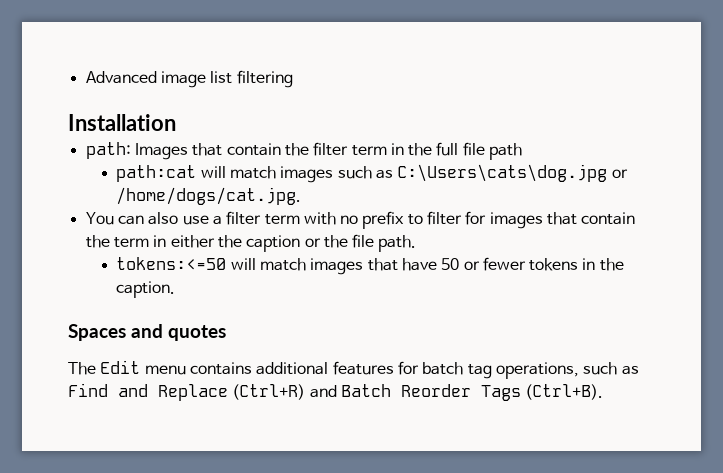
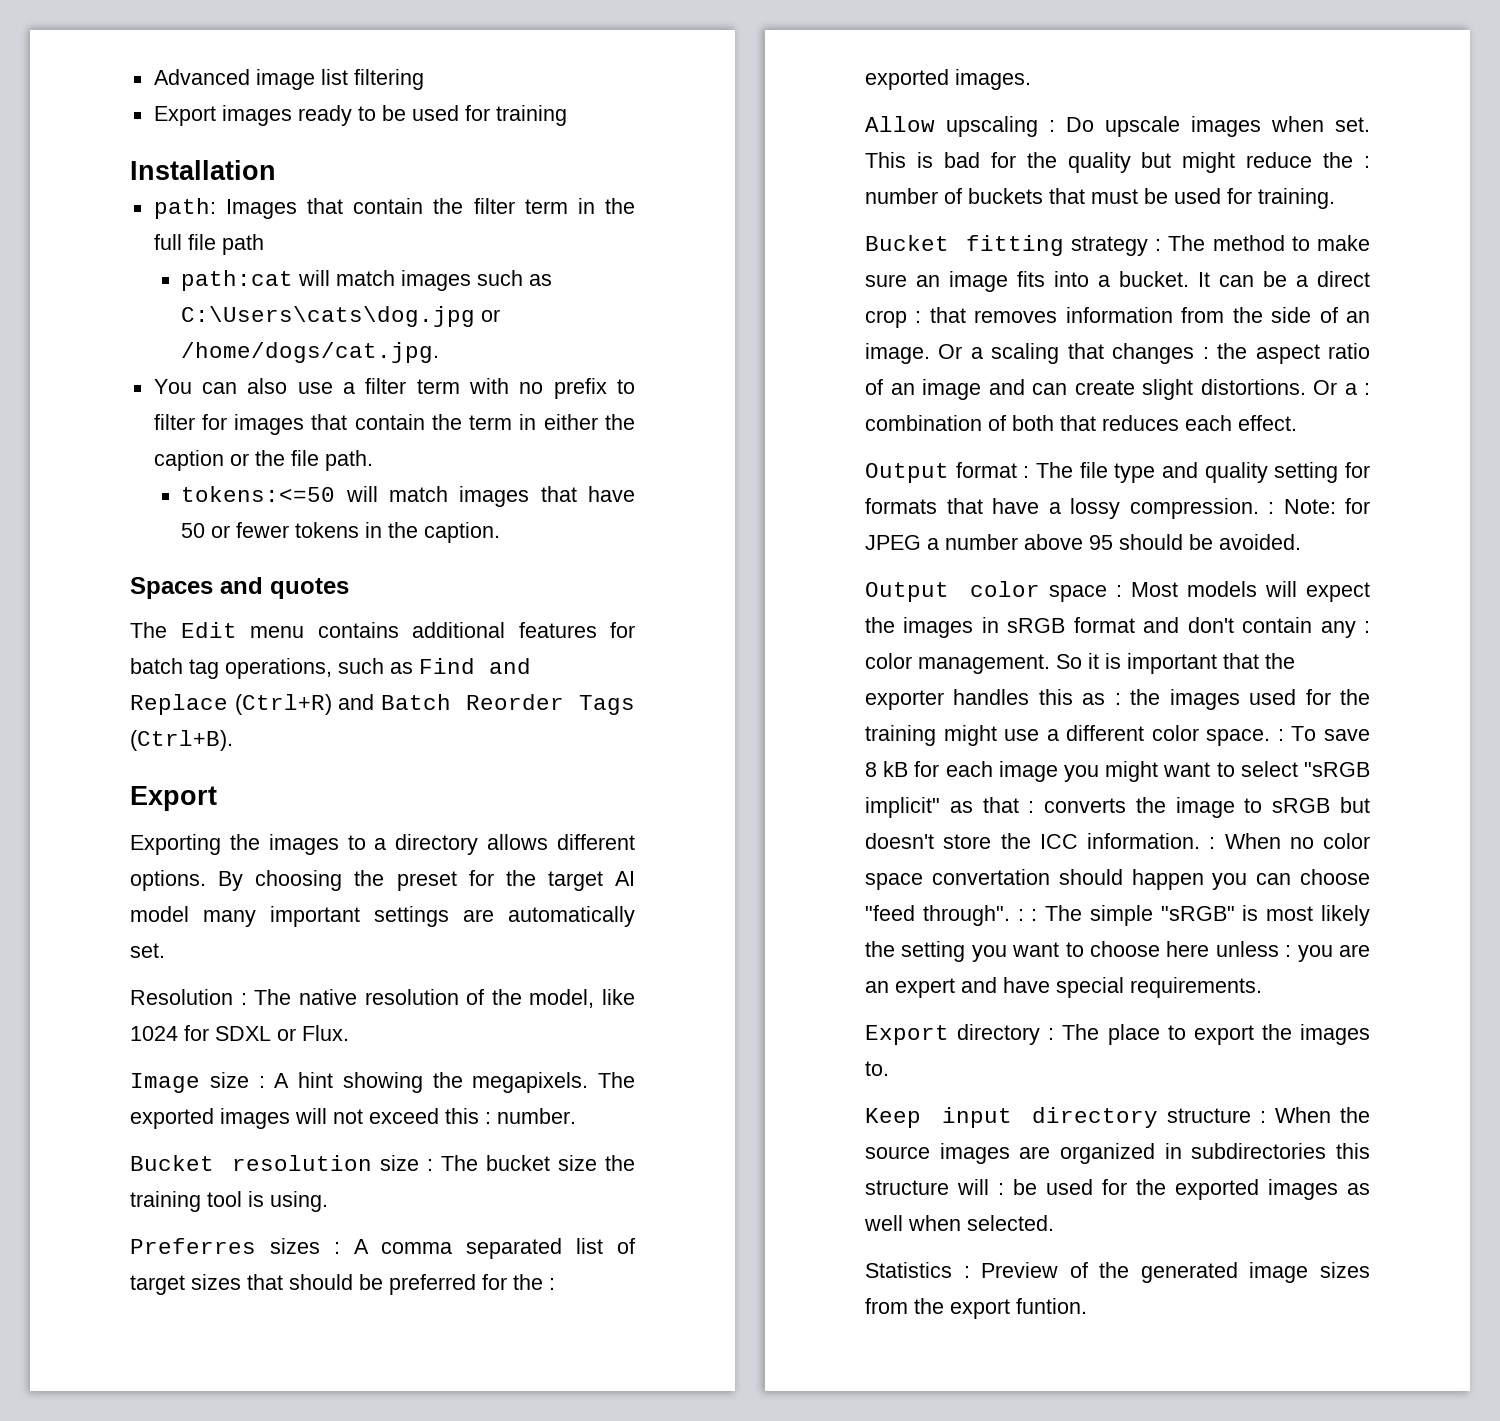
+ Export images ready to be used for training
  The Edit menu contains additional features for batch tag operations, such as Find and Replace (Ctrl+R) and Batch Reorder Tags (Ctrl+B).
+ Export
+ Exporting the images to a directory allows different options. By choosing the preset for the target AI model many important settings are automatically set.
+ Resolution : The native resolution of the model, like 1024 for SDXL or Flux.
+ Image size : A hint showing the megapixels. The exported images will not exceed this : number.
+ Bucket resolution size : The bucket size the training tool is using.
+ Preferres sizes : A comma separated list of target sizes that should be preferred for the : exported images.
+ Allow upscaling : Do upscale images when set. This is bad for the quality but might reduce the : number of buckets that must be used for training.
+ Bucket fitting strategy : The method to make sure an image fits into a bucket. It can be a direct crop : that removes information from the side of an image. Or a scaling that changes : the aspect ratio of an image and can create slight distortions. Or a : combination of both that reduces each effect.
+ Output format : The file type and quality setting for formats that have a lossy compression. : Note: for JPEG a number above 95 should be avoided.
+ Output color space : Most models will expect the images in sRGB format and don't contain any : color management. So it is important that the exporter handles this as : the images used for the training might use a different color space. : To save 8 kB for each image you might want to select "sRGB implicit" as that : converts the image to sRGB but doesn't store the ICC information. : When no color space convertation should happen you can choose "feed through". : : The simple "sRGB" is most likely the setting you want to choose here unless : you are an expert and have special requirements.
+ Export directory : The place to export the images to.
+ Keep input directory structure : When the source images are organized in subdirectories this structure will : be used for the exported images as well when selected.
+ Statistics : Preview of the generated image sizes from the export funtion.

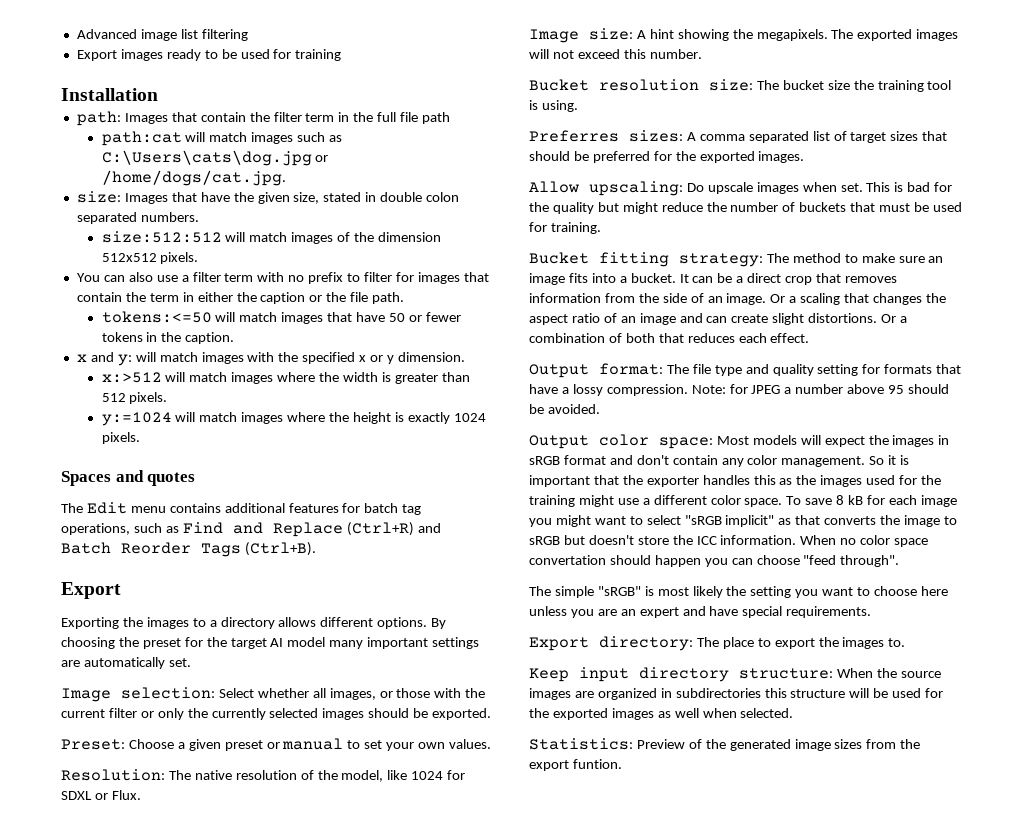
+ size: Images that have the given size, stated in double colon separated numbers.
+ size:512:512 will match images of the dimension 512x512 pixels.
+ x and y: will match images with the specified x or y dimension.
+ x:>512 will match images where the width is greater than 512 pixels.
+ y:=1024 will match images where the height is exactly 1024 pixels.
- Resolution : The native resolution of the model, like 1024 for SDXL or Flux.
+ Image selection: Select whether all images, or those with the current filter or only the currently selected images should be exported.
+ Preset: Choose a given preset or manual to set your own values.
+ Resolution: The native resolution of the model, like 1024 for SDXL or Flux.
- Image size : A hint showing the megapixels.
+ Image size: A hint showing the megapixels.
- The exported images will not exceed this : number.
+ The exported images will not exceed this number.
- Bucket resolution size : The bucket size the training tool is using.
+ Bucket resolution size: The bucket size the training tool is using.
- Preferres sizes : A comma separated list of target sizes that should be preferred for the : exported images.
+ Preferres sizes: A comma separated list of target sizes that should be preferred for the exported images.
- Allow upscaling : Do upscale images when set.
+ Allow upscaling: Do upscale images when set.
- This is bad for the quality but might reduce the : number of buckets that must be used for training.
+ This is bad for the quality but might reduce the number of buckets that must be used for training.
- Bucket fitting strategy : The method to make sure an image fits into a bucket.
+ Bucket fitting strategy: The method to make sure an image fits into a bucket.
- It can be a direct crop : that removes information from the side of an image.
+ It can be a direct crop that removes information from the side of an image.
- Or a scaling that changes : the aspect ratio of an image and can create slight distortions.
+ Or a scaling that changes the aspect ratio of an image and can create slight distortions.
- Or a : combination of both that reduces each effect.
+ Or a combination of both that reduces each effect.
- Output format : The file type and quality setting for formats that have a lossy compression. : Note: for JPEG a number above 95 should be avoided.
+ Output format: The file type and quality setting for formats that have a lossy compression. Note: for JPEG a number above 95 should be avoided.
- Output color space : Most models will expect the images in sRGB format and don't contain any : color management.
+ Output color space: Most models will expect the images in sRGB format and don't contain any color management.
- So it is important that the exporter handles this as : the images used for the training might use a different color space. :
+ So it is important that the exporter handles this as the images used for the training might use a different color space.
- To save 8 kB for each image you might want to select "sRGB implicit" as that : converts the image to sRGB but doesn't store the ICC information. :
+ To save 8 kB for each image you might want to select "sRGB implicit" as that converts the image to sRGB but doesn't store the ICC information.
- When no color space convertation should happen you can choose "feed through". : : The simple "sRGB" is most likely the setting you want to choose here unless : you are an expert and have special requirements.
+ When no color space convertation should happen you can choose "feed through".
+ The simple "sRGB" is most likely the setting you want to choose here unless you are an expert and have special requirements.
- Export directory : The place to export the images to.
+ Export directory: The place to export the images to.
- Keep input directory structure : When the source images are organized in subdirectories this structure will : be used for the exported images as well when selected.
+ Keep input directory structure: When the source images are organized in subdirectories this structure will be used for the exported images as well when selected.
- Statistics : Preview of the generated image sizes from the export funtion.
+ Statistics: Preview of the generated image sizes from the export funtion.

